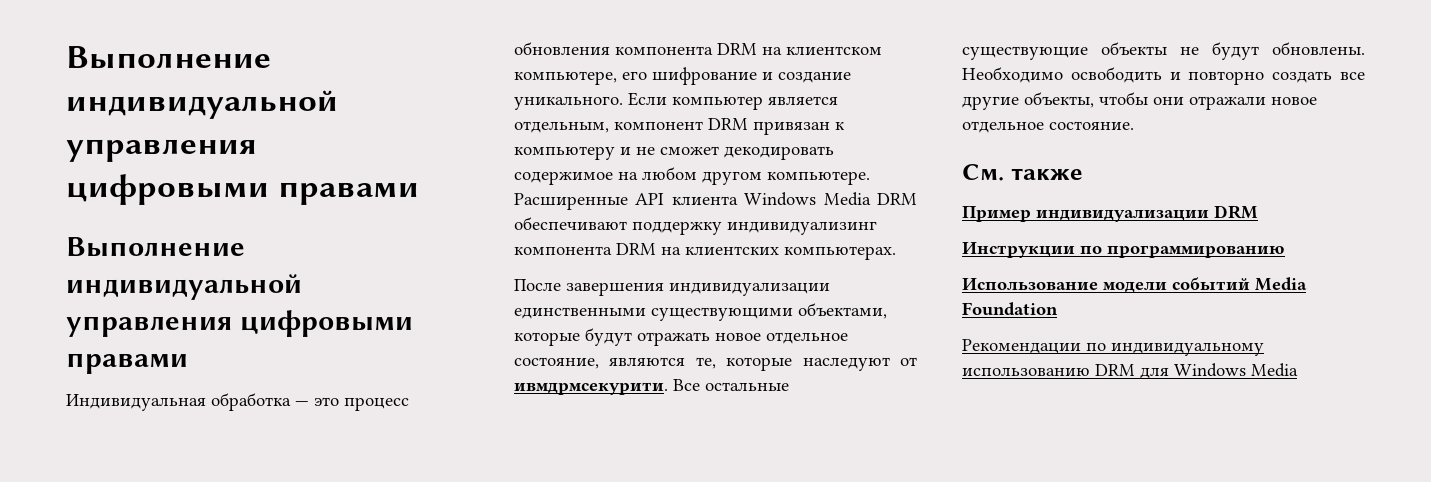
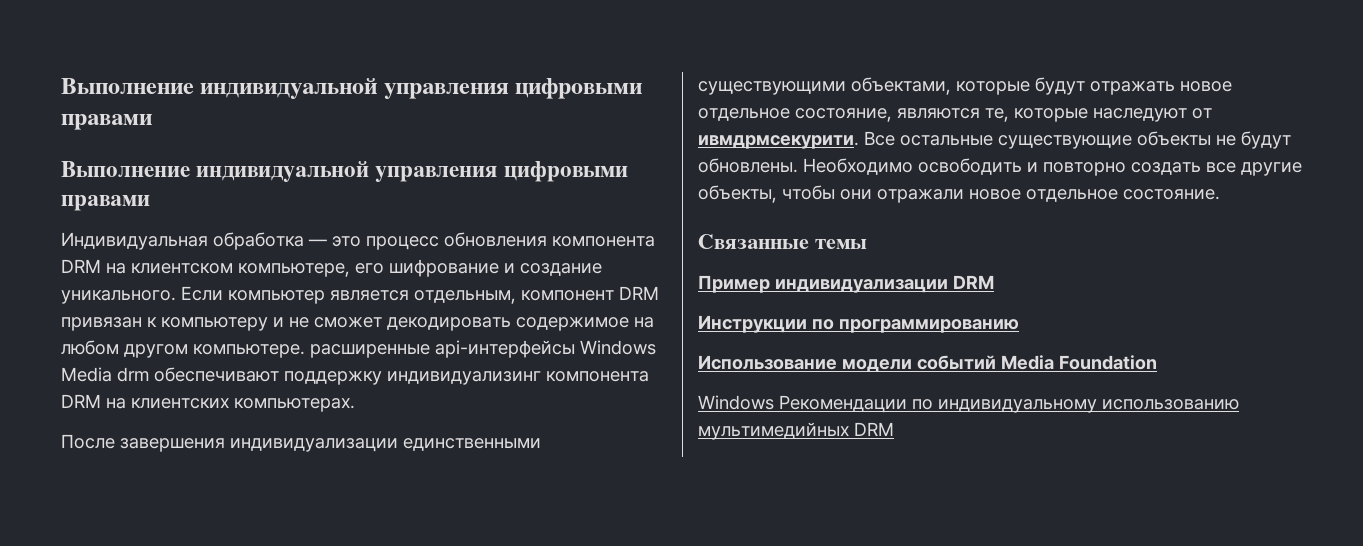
- Если компьютер является отдельным, компонент DRM привязан к компьютеру и не сможет декодировать содержимое на любом другом компьютере. Расширенные API клиента Windows Media DRM обеспечивают поддержку индивидуализинг компонента DRM на клиентских компьютерах.
+ Если компьютер является отдельным, компонент DRM привязан к компьютеру и не сможет декодировать содержимое на любом другом компьютере. расширенные api-интерфейсы Windows Media drm обеспечивают поддержку индивидуализинг компонента DRM на клиентских компьютерах.
- См. также
+ Связанные темы
- Рекомендации по индивидуальному использованию DRM для Windows Media
+ Windows Рекомендации по индивидуальному использованию мультимедийных DRM

